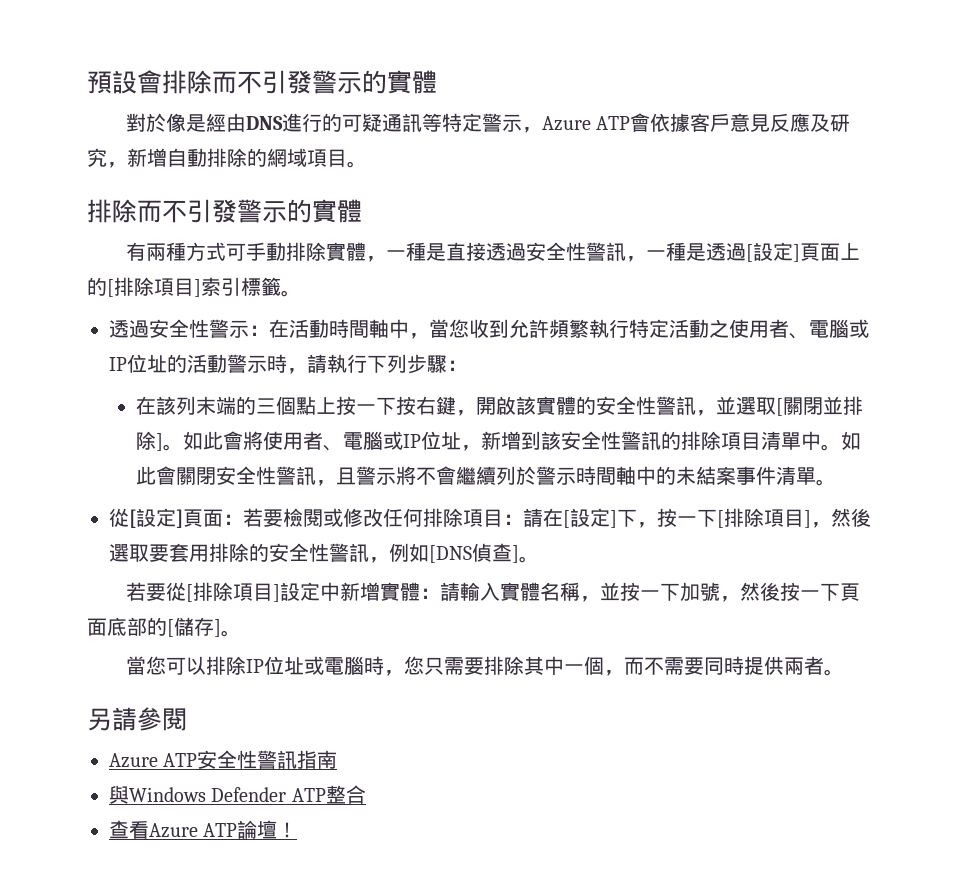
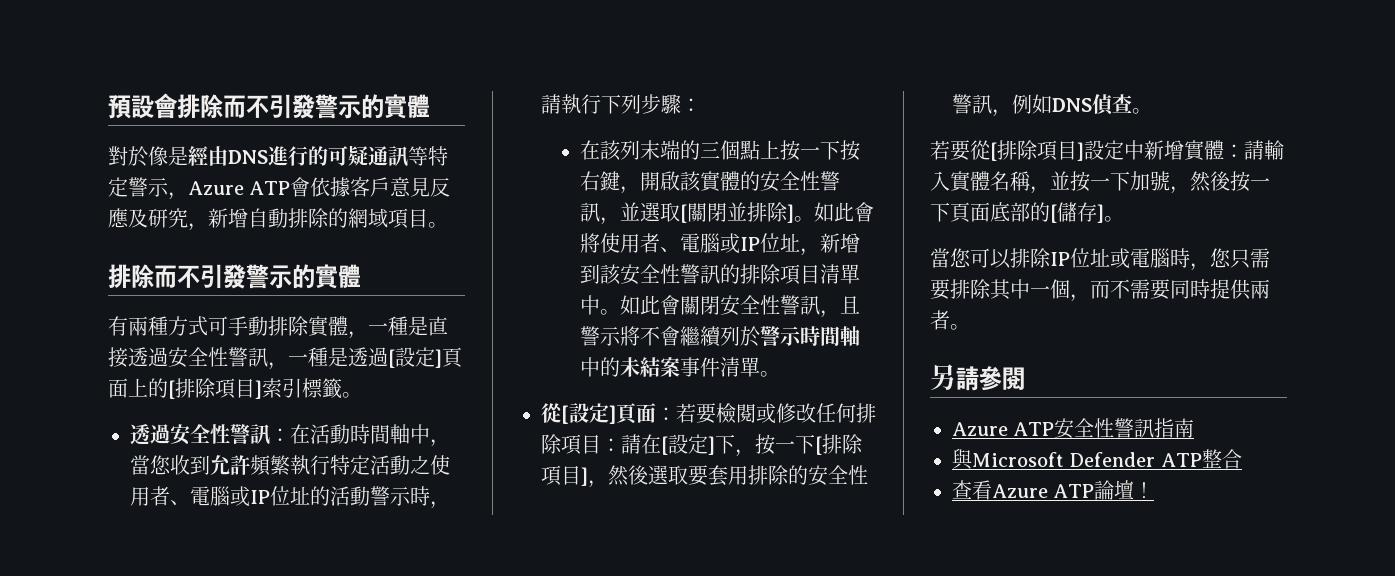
- 透過安全性警示：在活動時間軸中，當您收到允許頻繁執行特定活動之使用者、電腦或IP位址的活動警示時，請執行下列步驟：
+ 透過安全性警訊：在活動時間軸中，當您收到允許頻繁執行特定活動之使用者、電腦或IP位址的活動警示時，請執行下列步驟：
- 從[設定]頁面：若要檢閱或修改任何排除項目：請在[設定]下，按一下[排除項目]，然後選取要套用排除的安全性警訊，例如[DNS偵查]。
+ 從[設定]頁面：若要檢閱或修改任何排除項目：請在[設定]下，按一下[排除項目]，然後選取要套用排除的安全性警訊，例如DNS偵查。
- 與Windows Defender ATP整合
+ 與Microsoft Defender ATP整合

